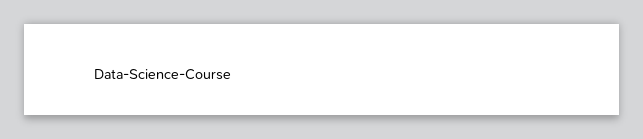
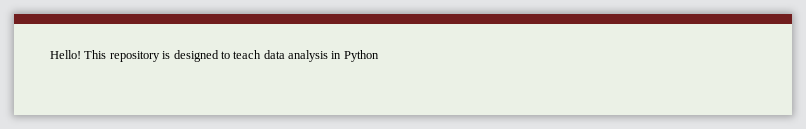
- Data-Science-Course
+ Hello! This repository is designed to teach data analysis in Python

